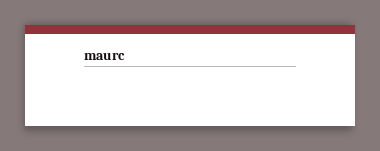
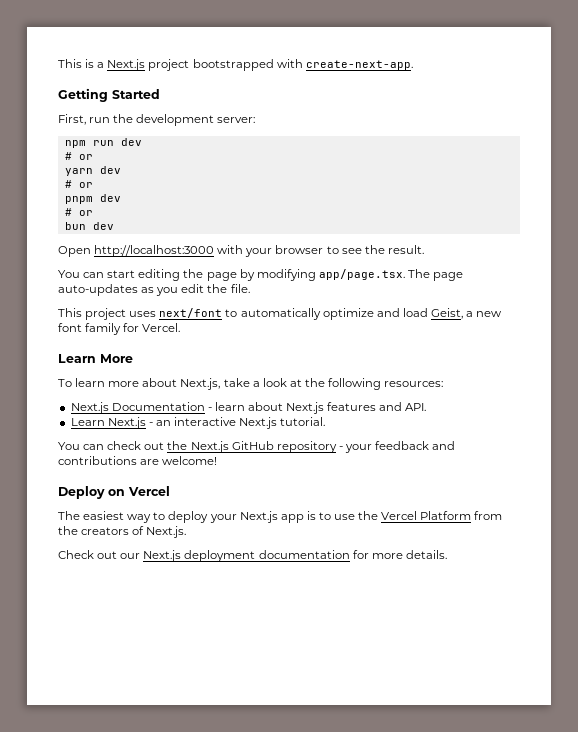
- maurc
+ This is a Next.js project bootstrapped with create-next-app.
+ Getting Started
+ First, run the development server:
+ npm run dev
+ # or
+ yarn dev
+ # or
+ pnpm dev
+ # or
+ bun dev
+ Open http://localhost:3000 with your browser to see the result.
+ You can start editing the page by modifying app/page.tsx. The page auto-updates as you edit the file.
+ This project uses next/font to automatically optimize and load Geist, a new font family for Vercel.
+ Learn More
+ To learn more about Next.js, take a look at the following resources:
+ Next.js Documentation - learn about Next.js features and API.
+ Learn Next.js - an interactive Next.js tutorial.
+ You can check out the Next.js GitHub repository - your feedback and contributions are welcome!
+ Deploy on Vercel
+ The easiest way to deploy your Next.js app is to use the Vercel Platform from the creators of Next.js.
+ Check out our Next.js deployment documentation for more details.

